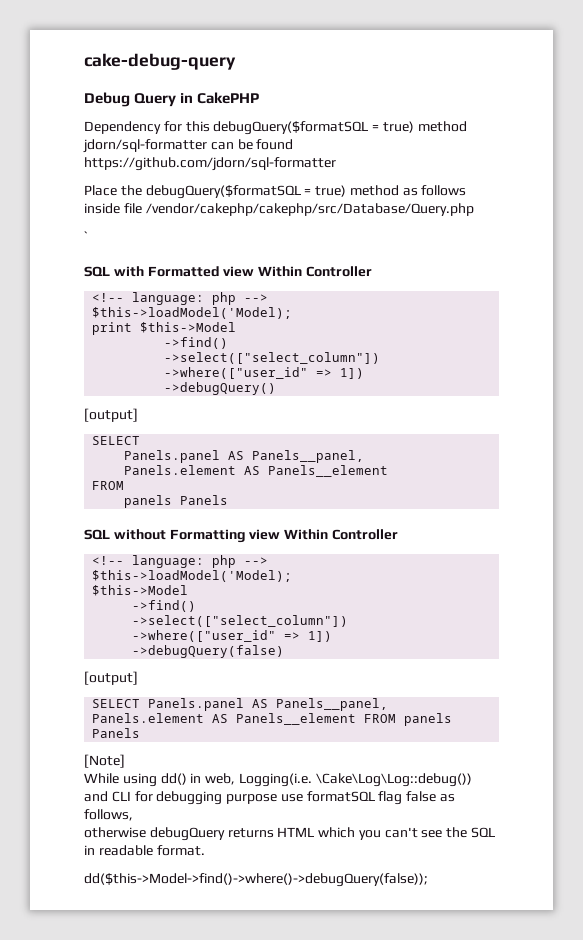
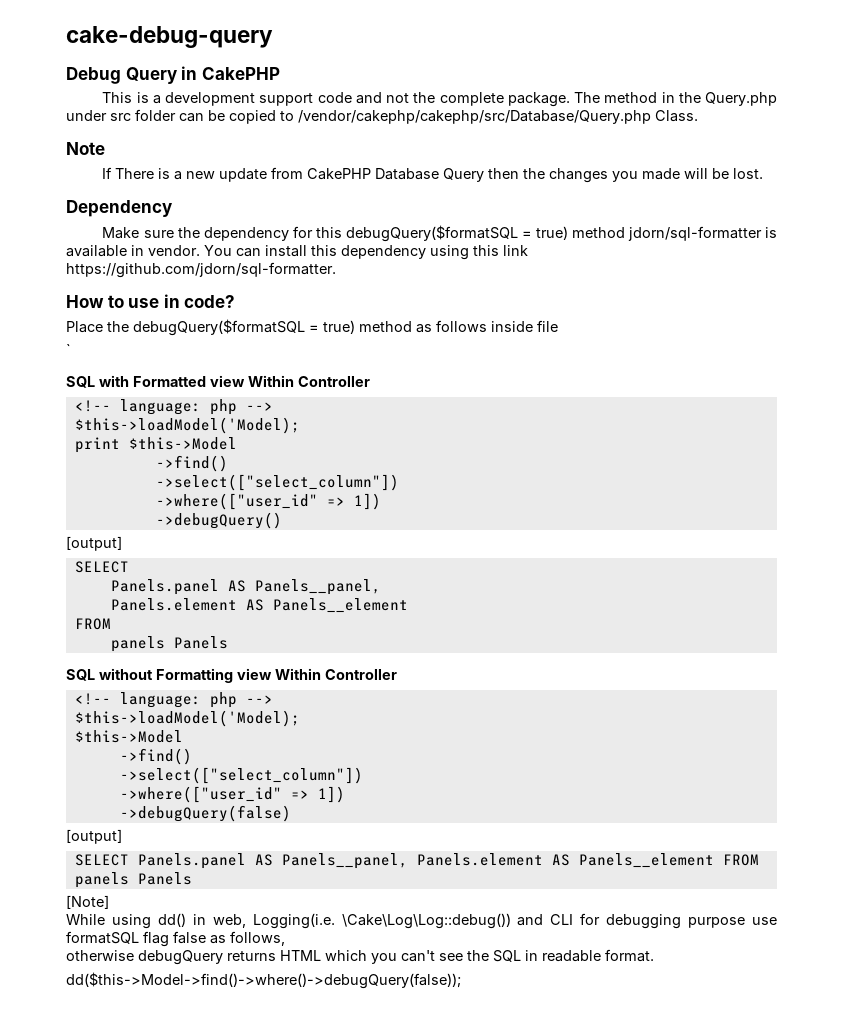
- Dependency for this debugQuery($formatSQL = true) method jdorn/sql-formatter can be found https://github.com/jdorn/sql-formatter
+ This is a development support code and not the complete package. The method in the Query.php under src folder can be copied to /vendor/cakephp/cakephp/src/Database/Query.php Class.
+ Note
+ If There is a new update from CakePHP Database Query then the changes you made will be lost.
+ Dependency
+ Make sure the dependency for this debugQuery($formatSQL = true) method jdorn/sql-formatter is available in vendor. You can install this dependency using this link https://github.com/jdorn/sql-formatter.
+ How to use in code?
- Place the debugQuery($formatSQL = true) method as follows inside file /vendor/cakephp/cakephp/src/Database/Query.php
+ Place the debugQuery($formatSQL = true) method as follows inside file

